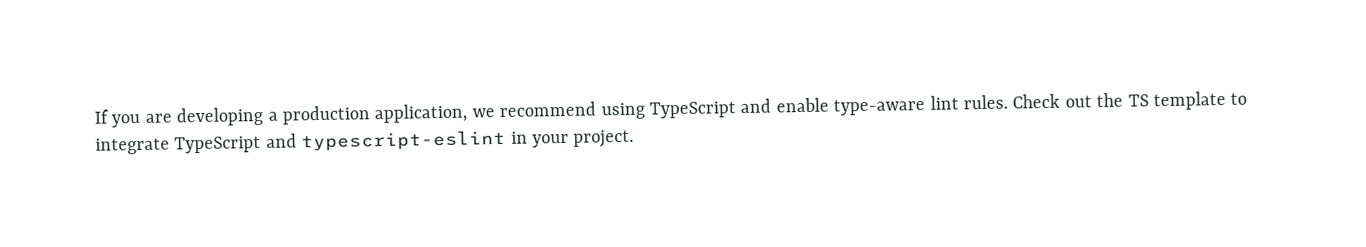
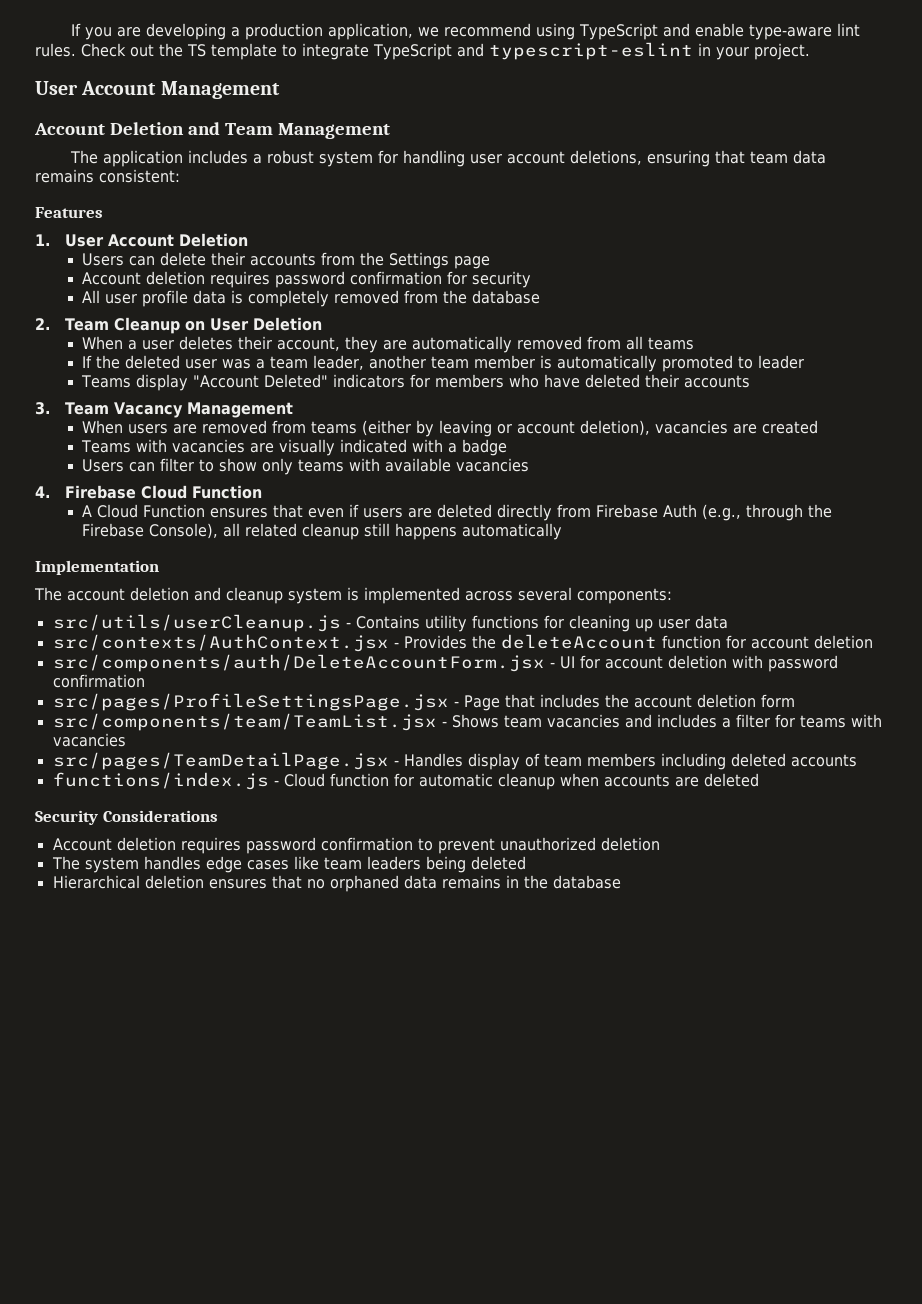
+ User Account Management
+ Account Deletion and Team Management
+ The application includes a robust system for handling user account deletions, ensuring that team data remains consistent:
+ Features
+ 1. User Account Deletion
+ Users can delete their accounts from the Settings page
+ Account deletion requires password confirmation for security
+ All user profile data is completely removed from the database
+ 2. Team Cleanup on User Deletion
+ When a user deletes their account, they are automatically removed from all teams
+ If the deleted user was a team leader, another team member is automatically promoted to leader
+ Teams display "Account Deleted" indicators for members who have deleted their accounts
+ 3. Team Vacancy Management
+ When users are removed from teams (either by leaving or account deletion), vacancies are created
+ Teams with vacancies are visually indicated with a badge
+ Users can filter to show only teams with available vacancies
+ 4. Firebase Cloud Function
+ A Cloud Function ensures that even if users are deleted directly from Firebase Auth (e.g., through the Firebase Console), all related cleanup still happens automatically
+ Implementation
+ The account deletion and cleanup system is implemented across several components:
+ src/utils/userCleanup.js - Contains utility functions for cleaning up user data
+ src/contexts/AuthContext.jsx - Provides the deleteAccount function for account deletion
+ src/components/auth/DeleteAccountForm.jsx - UI for account deletion with password confirmation
+ src/pages/ProfileSettingsPage.jsx - Page that includes the account deletion form
+ src/components/team/TeamList.jsx - Shows team vacancies and includes a filter for teams with vacancies
+ src/pages/TeamDetailPage.jsx - Handles display of team members including deleted accounts
+ functions/index.js - Cloud function for automatic cleanup when accounts are deleted
+ Security Considerations
+ Account deletion requires password confirmation to prevent unauthorized deletion
+ The system handles edge cases like team leaders being deleted
+ Hierarchical deletion ensures that no orphaned data remains in the database

